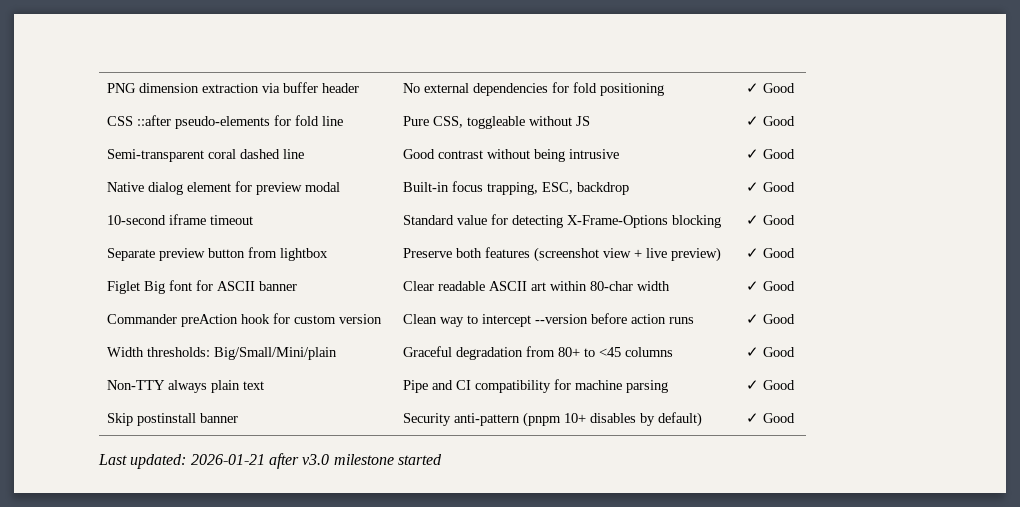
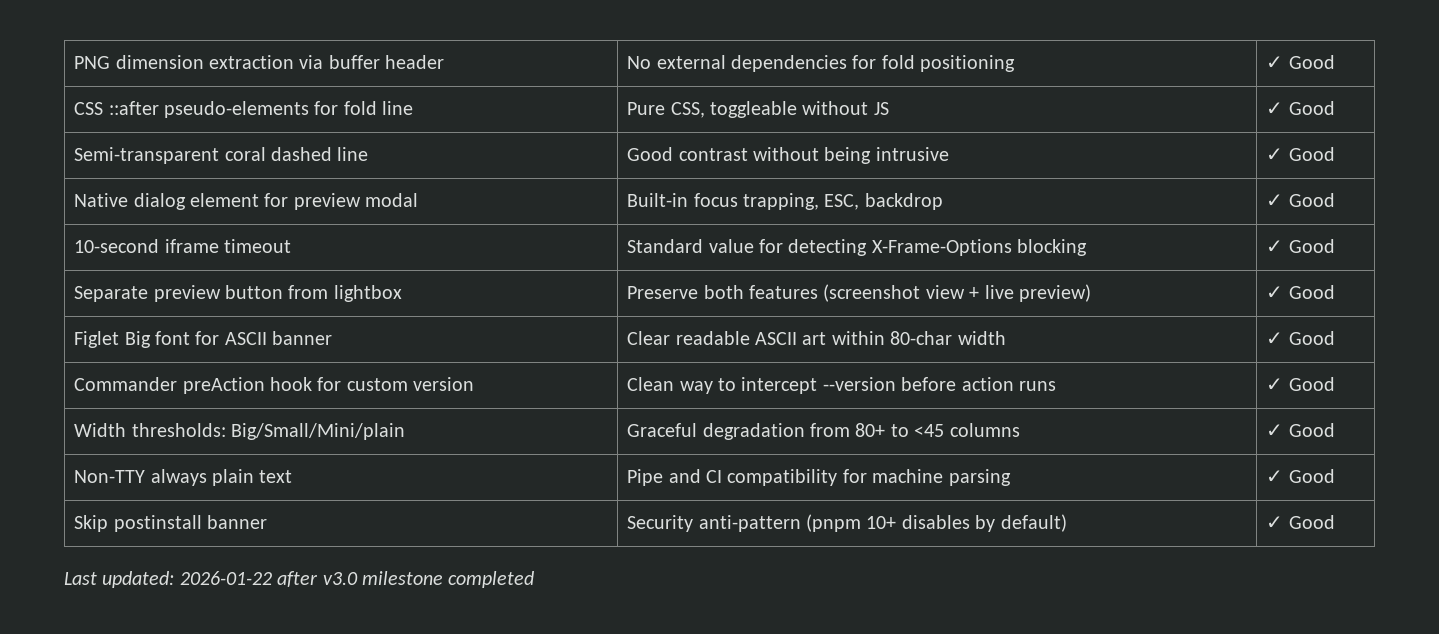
- Last updated: 2026-01-21 after v3.0 milestone started
+ Last updated: 2026-01-22 after v3.0 milestone completed

